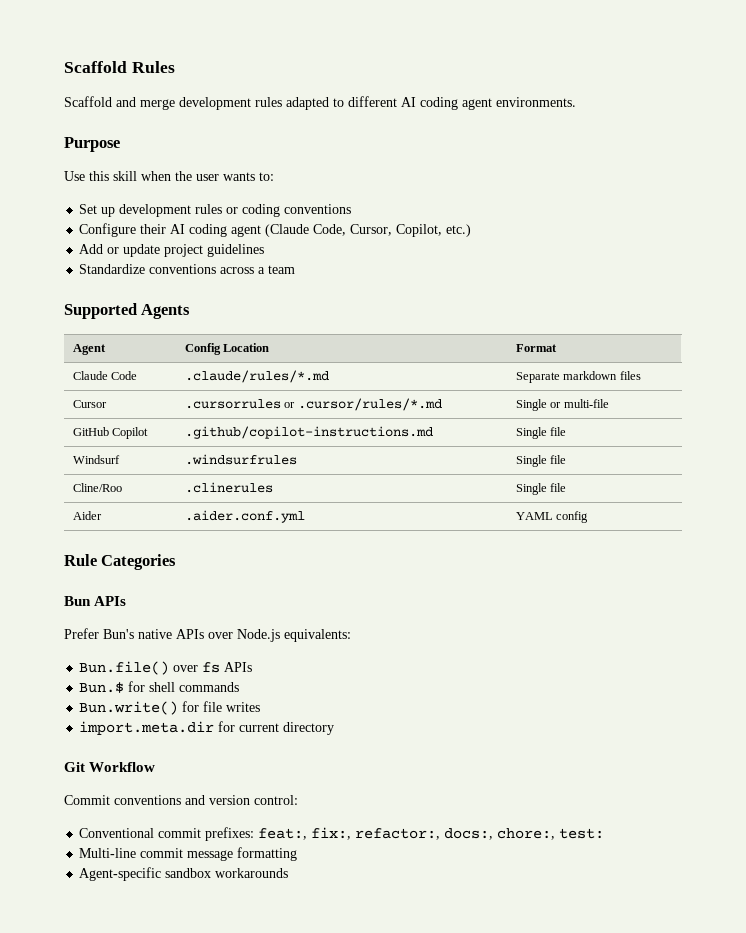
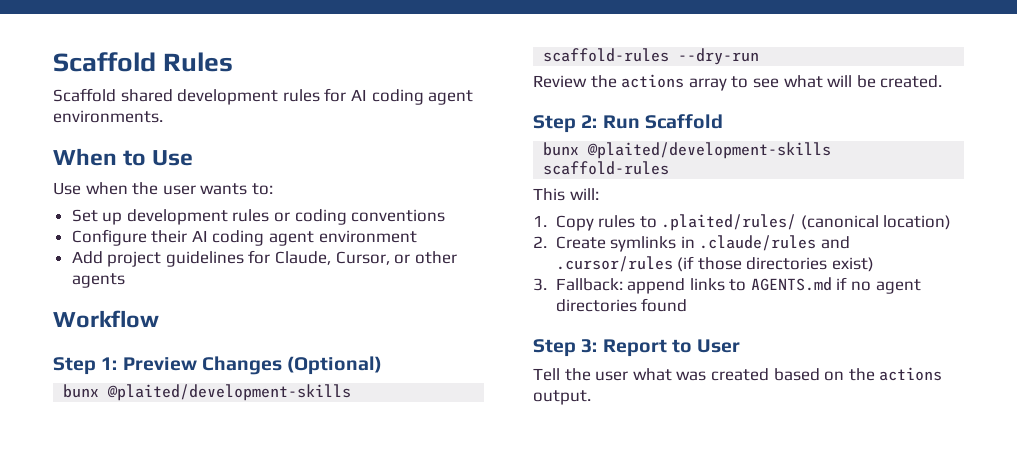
- Scaffold and merge development rules adapted to different AI coding agent environments.
+ Scaffold shared development rules for AI coding agent environments.
- Purpose
- Use this skill when the user wants to:
+ When to Use
+ Use when the user wants to:
- Configure their AI coding agent (Claude Code, Cursor, Copilot, etc.)
+ Configure their AI coding agent environment
- Add or update project guidelines
- Standardize conventions across a team
- Supported Agents
- Agent | Config Location | Format
- Claude Code | .claude/rules/*.md | Separate markdown files
- Cursor | .cursorrules or .cursor/rules/*.md | Single or multi-file
- GitHub Copilot | .github/copilot-instructions.md | Single file
- Windsurf | .windsurfrules | Single file
- Cline/Roo | .clinerules | Single file
- Aider | .aider.conf.yml | YAML config
- Rule Categories
- Bun APIs
- Prefer Bun's native APIs over Node.js equivalents:
- Bun.file() over fs APIs
- Bun.$ for shell commands
- Bun.write() for file writes
- import.meta.dir for current directory
- Git Workflow
- Commit conventions and version control:
- Conventional commit prefixes: feat:, fix:, refactor:, docs:, chore:, test:
- Multi-line commit message formatting
- Agent-specific sandbox workarounds
+ Add project guidelines for Claude, Cursor, or other agents
+ Workflow
+ Step 1: Preview Changes (Optional)
+ bunx @plaited/development-skills scaffold-rules --dry-run
+ Review the actions array to see what will be created.
+ Step 2: Run Scaffold
+ bunx @plaited/development-skills scaffold-rules
+ This will:
+ 1. Copy rules to .plaited/rules/ (canonical location)
+ 2. Create symlinks in .claude/rules and .cursor/rules (if those directories exist)
+ 3. Fallback: append links to AGENTS.md if no agent directories found
+ Step 3: Report to User
+ Tell the user what was created based on the actions output.

